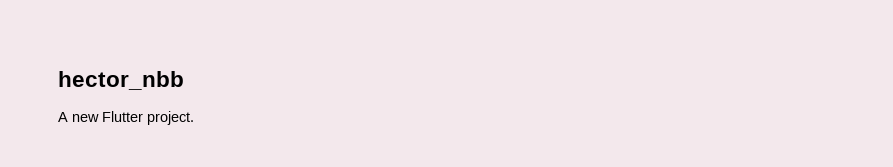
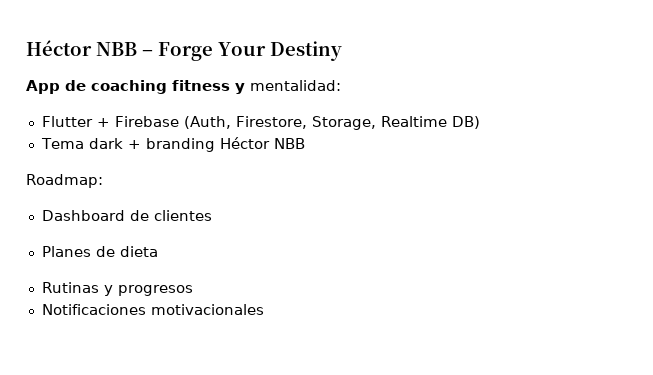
- hector_nbb
- A new Flutter project.
+ Héctor NBB – Forge Your Destiny
+ App de coaching fitness y mentalidad:
+ Flutter + Firebase (Auth, Firestore, Storage, Realtime DB)
+ Tema dark + branding Héctor NBB
+ Roadmap:
+ Dashboard de clientes
+ Planes de dieta
+ Rutinas y progresos
+ Notificaciones motivacionales

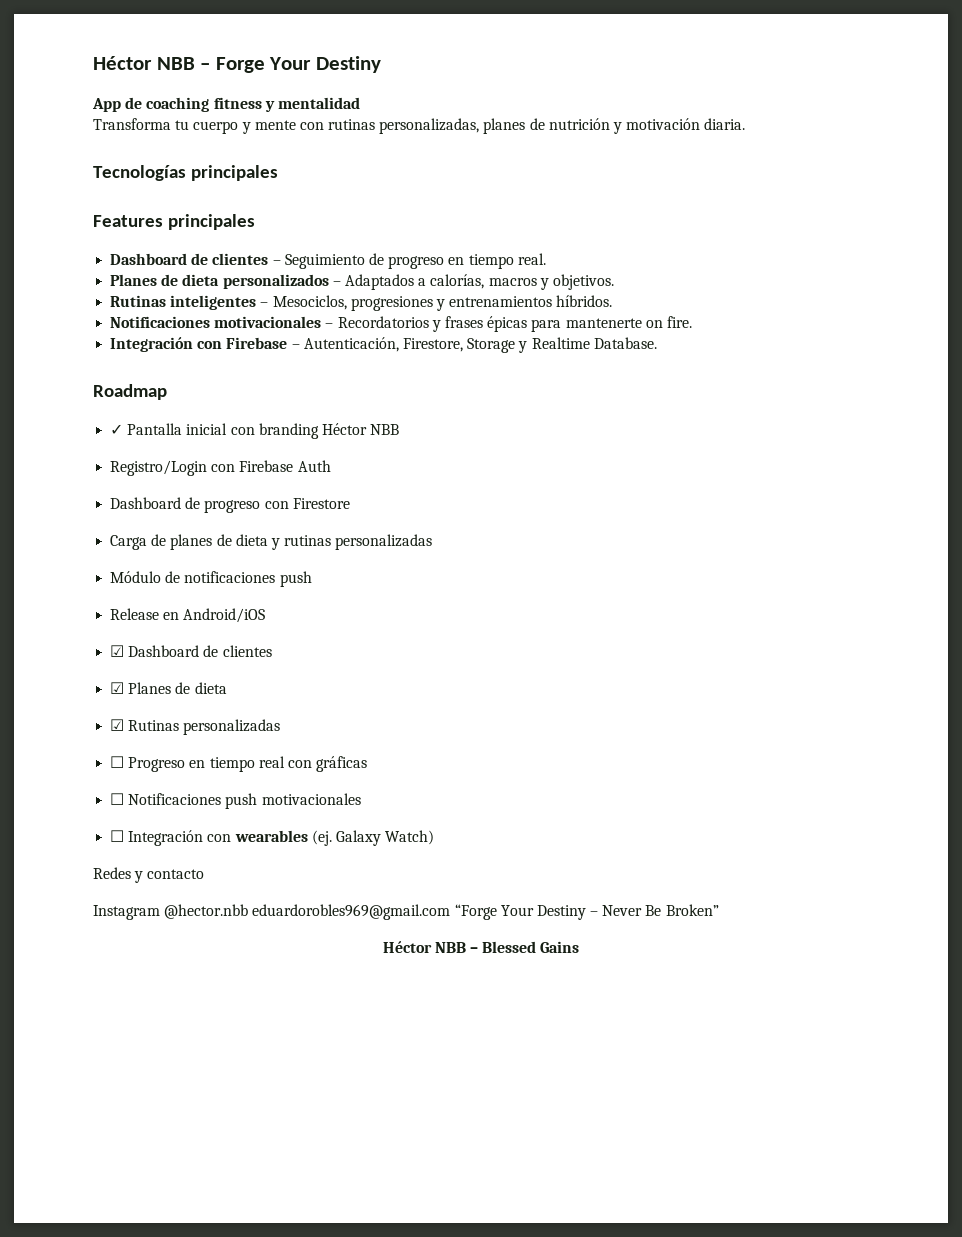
- App de coaching fitness y mentalidad:
- Flutter + Firebase (Auth, Firestore, Storage, Realtime DB)
- Tema dark + branding Héctor NBB
- Roadmap:
- Dashboard de clientes
+ App de coaching fitness y mentalidad
+ Transforma tu cuerpo y mente con rutinas personalizadas, planes de nutrición y motivación diaria.
+ Tecnologías principales
+ Features principales
+ Dashboard de clientes – Seguimiento de progreso en tiempo real.
+ Planes de dieta personalizados – Adaptados a calorías, macros y objetivos.
+ Rutinas inteligentes – Mesociclos, progresiones y entrenamientos híbridos.
+ Notificaciones motivacionales – Recordatorios y frases épicas para mantenerte on fire.
+ Integración con Firebase – Autenticación, Firestore, Storage y Realtime Database.
+ Roadmap
+ ✓ Pantalla inicial con branding Héctor NBB
+ Registro/Login con Firebase Auth
+ Dashboard de progreso con Firestore
+ Carga de planes de dieta y rutinas personalizadas
+ Módulo de notificaciones push
+ Release en Android/iOS
+ ☑ Dashboard de clientes
- Planes de dieta
+ ☑ Planes de dieta
- Rutinas y progresos
- Notificaciones motivacionales
+ ☑ Rutinas personalizadas
+ ☐ Progreso en tiempo real con gráficas
+ ☐ Notificaciones push motivacionales
+ ☐ Integración con wearables (ej. Galaxy Watch)
+ Redes y contacto
+ Instagram @hector.nbb eduardorobles969@gmail.com “Forge Your Destiny – Never Be Broken”
+ Héctor NBB – Blessed Gains

